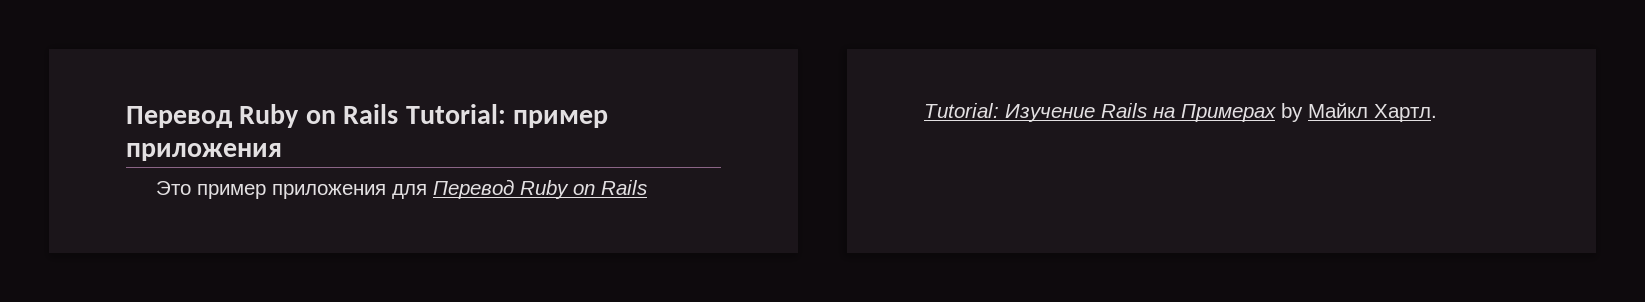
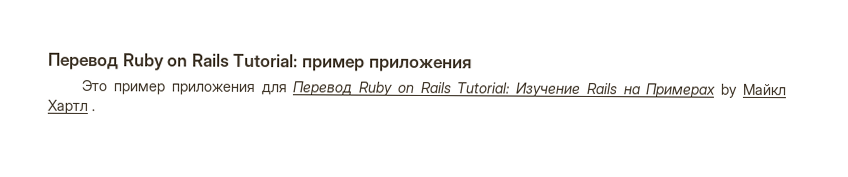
- Это пример приложения для Перевод Ruby on Rails Tutorial: Изучение Rails на Примерах by Майкл Хартл.
+ Это пример приложения для Перевод Ruby on Rails Tutorial: Изучение Rails на Примерах by Майкл Хартл .

